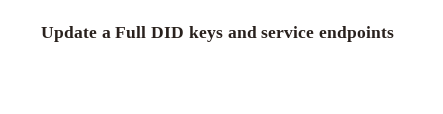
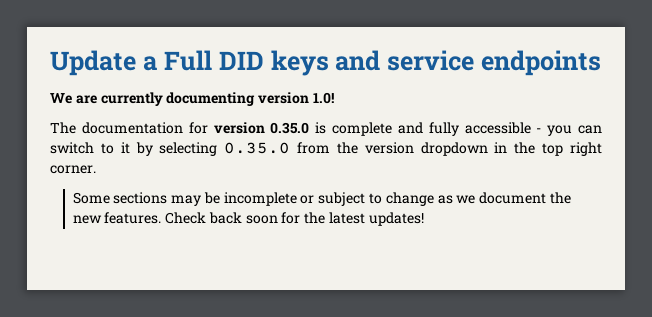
+ We are currently documenting version 1.0!
+ The documentation for version 0.35.0 is complete and fully accessible - you can switch to it by selecting 0.35.0 from the version dropdown in the top right corner.
+ Some sections may be incomplete or subject to change as we document the new features. Check back soon for the latest updates!

